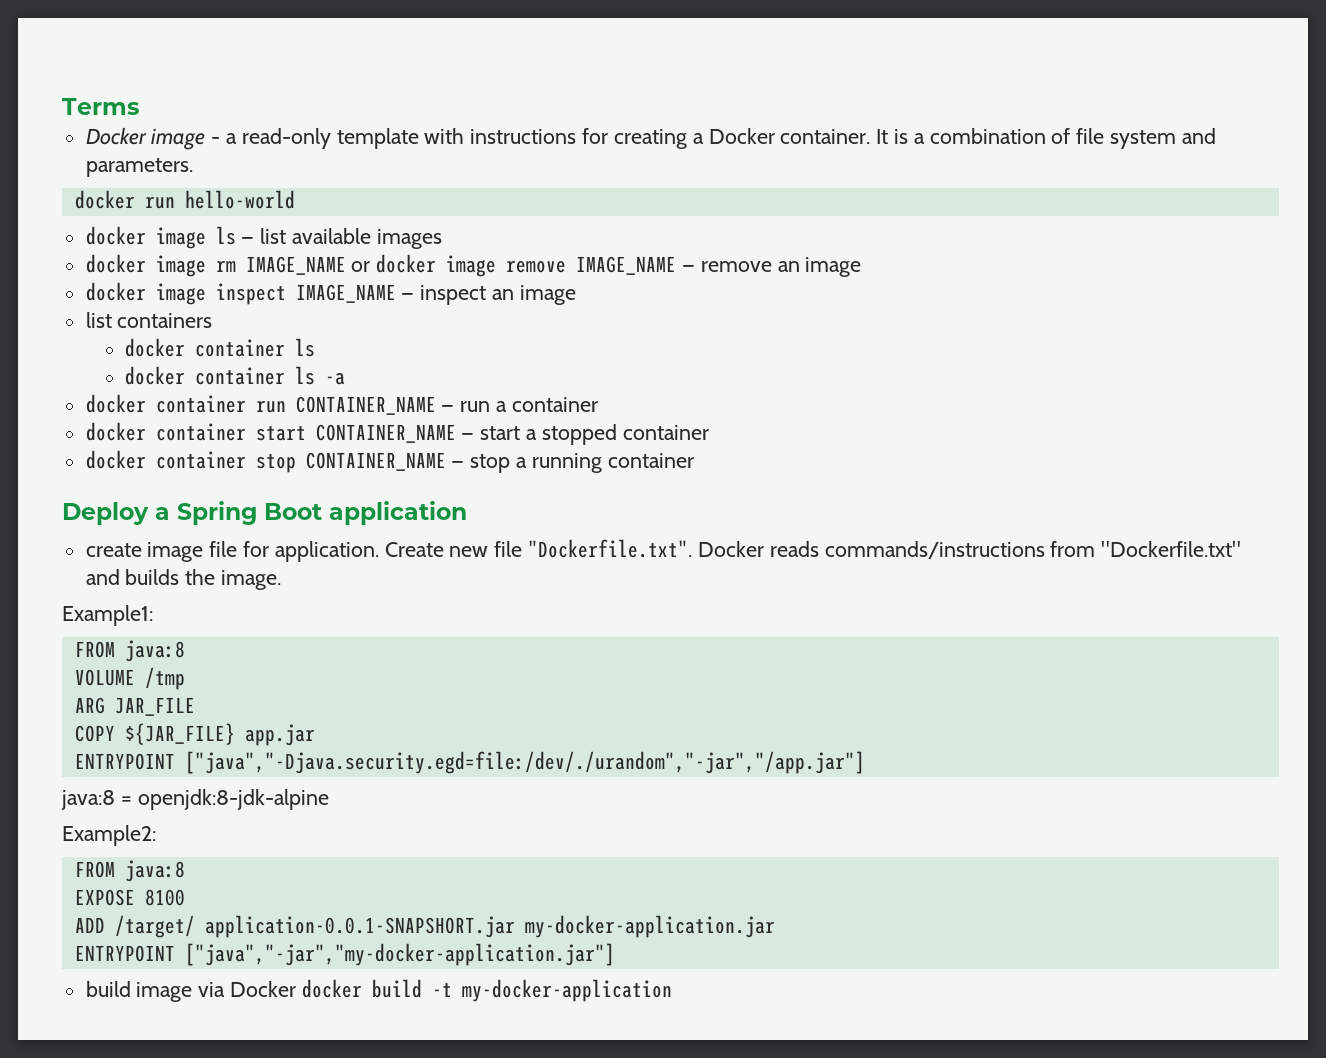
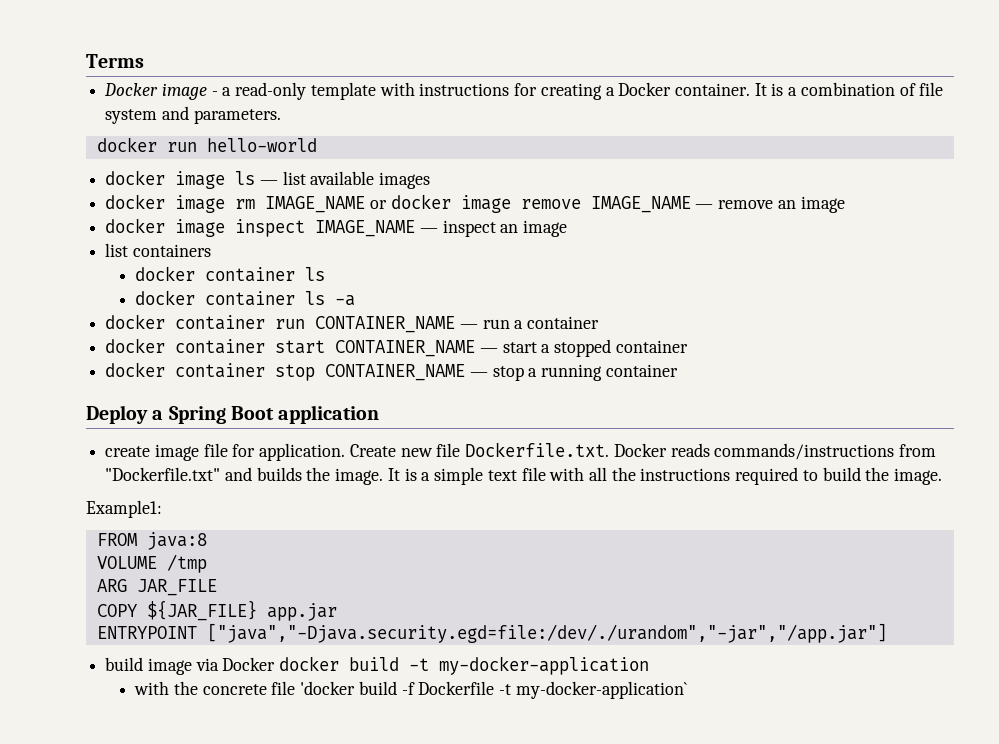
- Create new file "Dockerfile.txt". Docker reads commands/instructions from "Dockerfile.txt" and builds the image.
+ Create new file Dockerfile.txt. Docker reads commands/instructions from "Dockerfile.txt" and builds the image. It is a simple text file with all the instructions required to build the image.
- java:8 = openjdk:8-jdk-alpine
- Example2:
- FROM java:8
- EXPOSE 8100
- ADD /target/ application-0.0.1-SNAPSHORT.jar my-docker-application.jar
- ENTRYPOINT ["java","-jar","my-docker-application.jar"]
+ with the concrete file 'docker build -f Dockerfile -t my-docker-application`

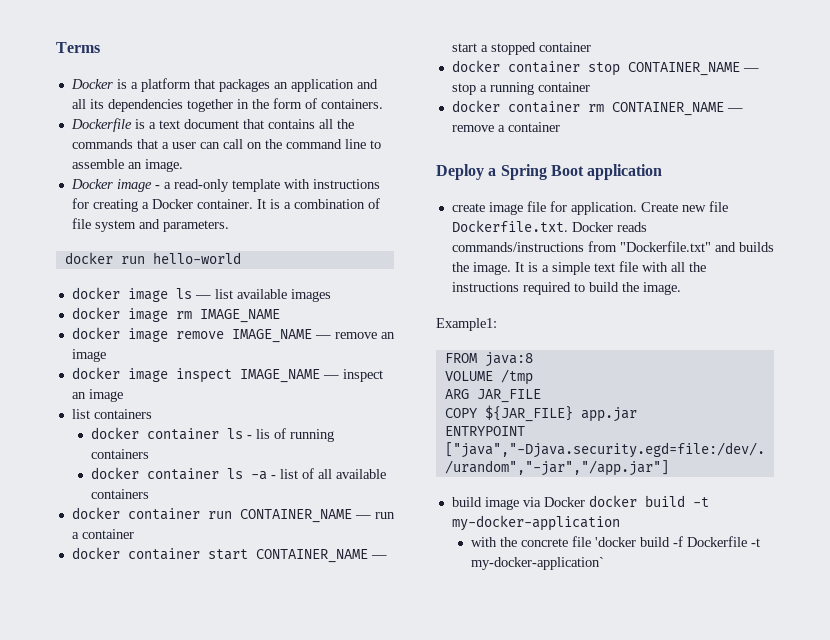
+ Docker is a platform that packages an application and all its dependencies together in the form of containers.
+ Dockerfile is a text document that contains all the commands that a user can call on the command line to assemble an image.
- docker image rm IMAGE_NAME or docker image remove IMAGE_NAME — remove an image
+ docker image rm IMAGE_NAME
+ docker image remove IMAGE_NAME — remove an image
  list containers
- docker container ls
+ docker container ls - lis of running containers
- docker container ls -a
+ docker container ls -a - list of all available containers
+ docker container rm CONTAINER_NAME — remove a container

